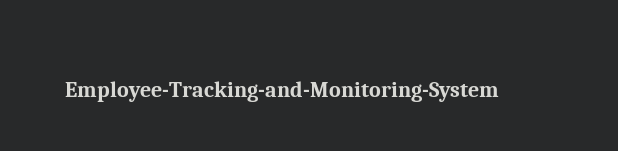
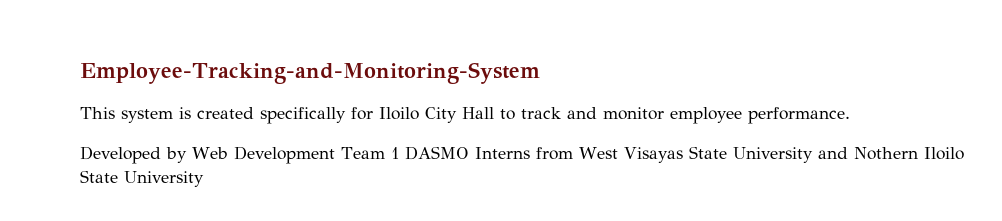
+ This system is created specifically for Iloilo City Hall to track and monitor employee performance.
+ Developed by Web Development Team 1 DASMO Interns from West Visayas State University and Nothern Iloilo State University

